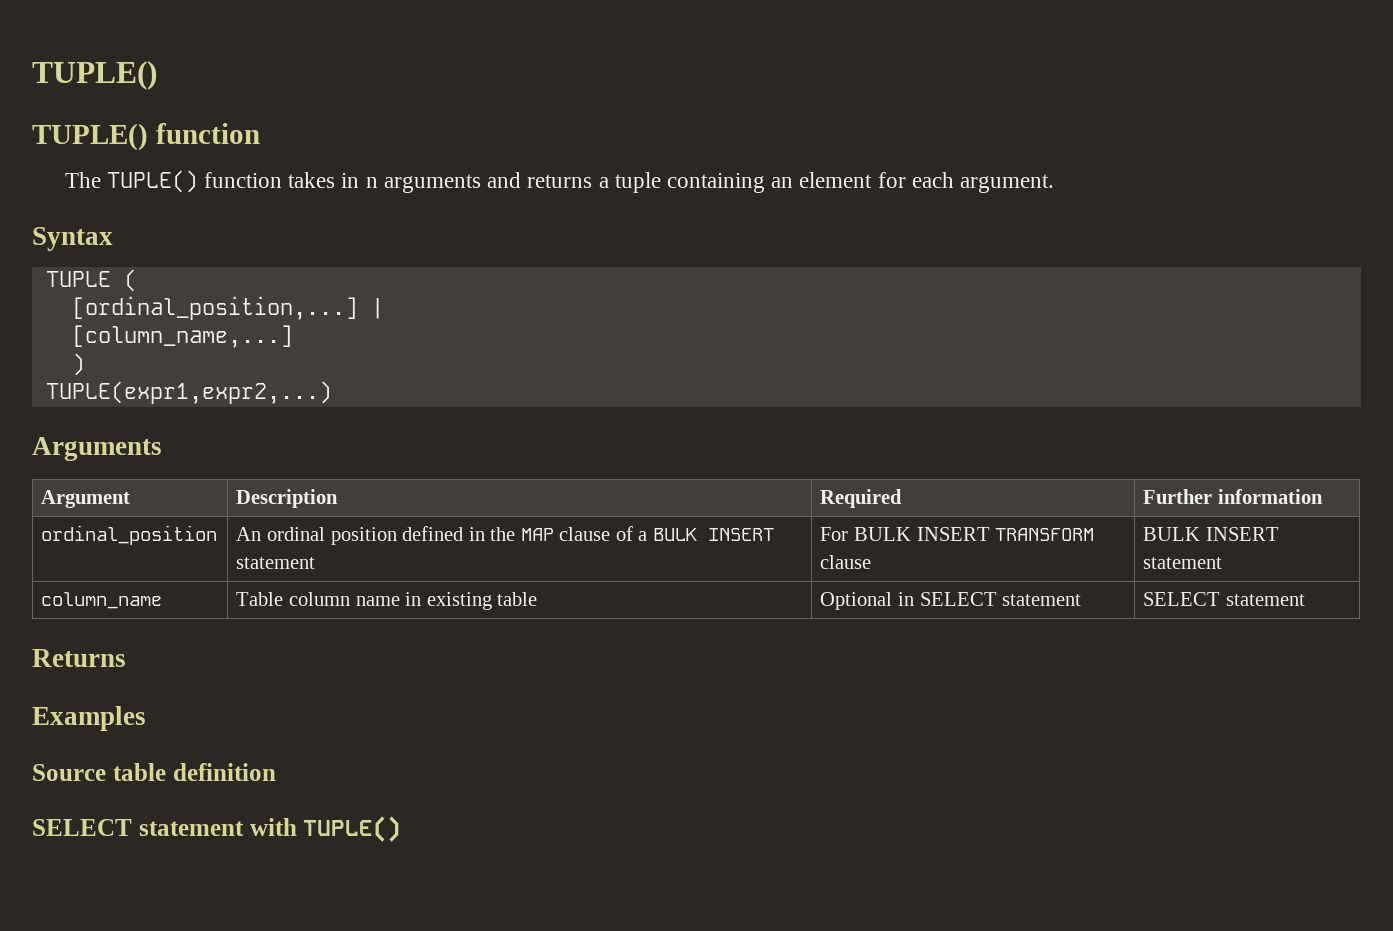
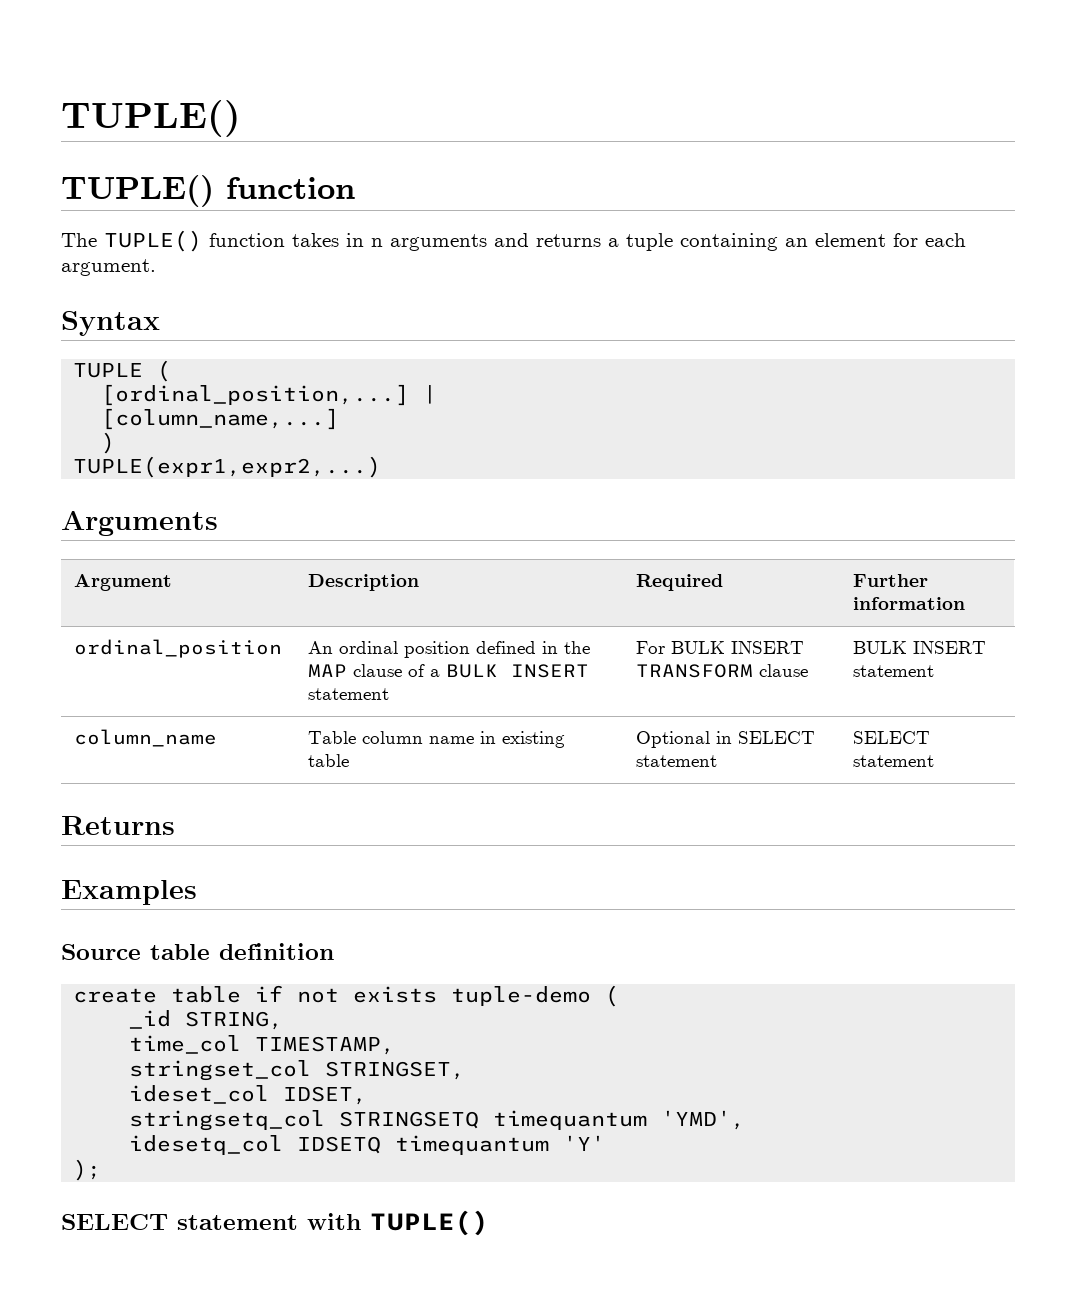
+ create table if not exists tuple-demo (
+ _id STRING,
+ time_col TIMESTAMP,
+ stringset_col STRINGSET,
+ ideset_col IDSET,
+ stringsetq_col STRINGSETQ timequantum 'YMD',
+ idesetq_col IDSETQ timequantum 'Y'
+ );

